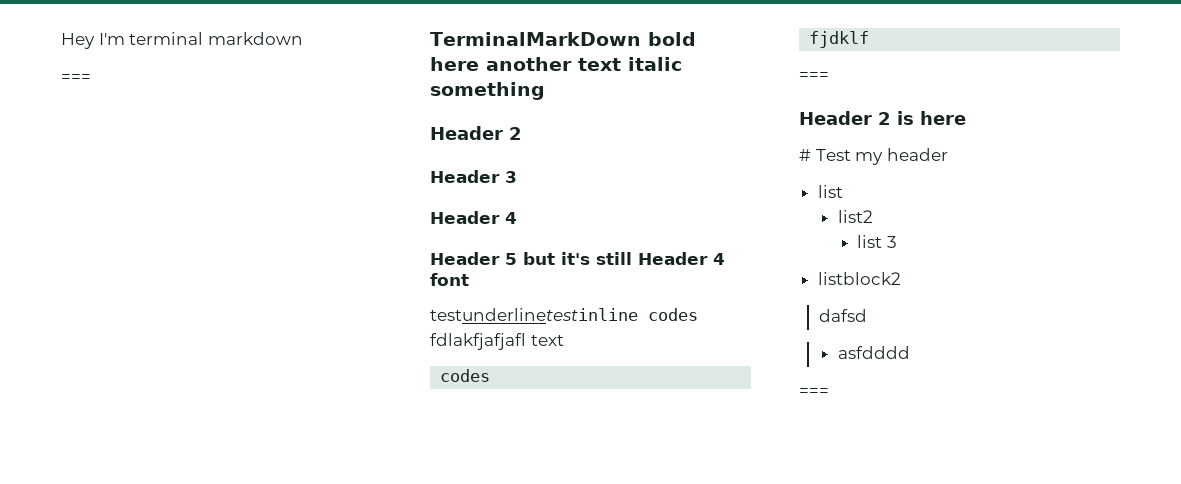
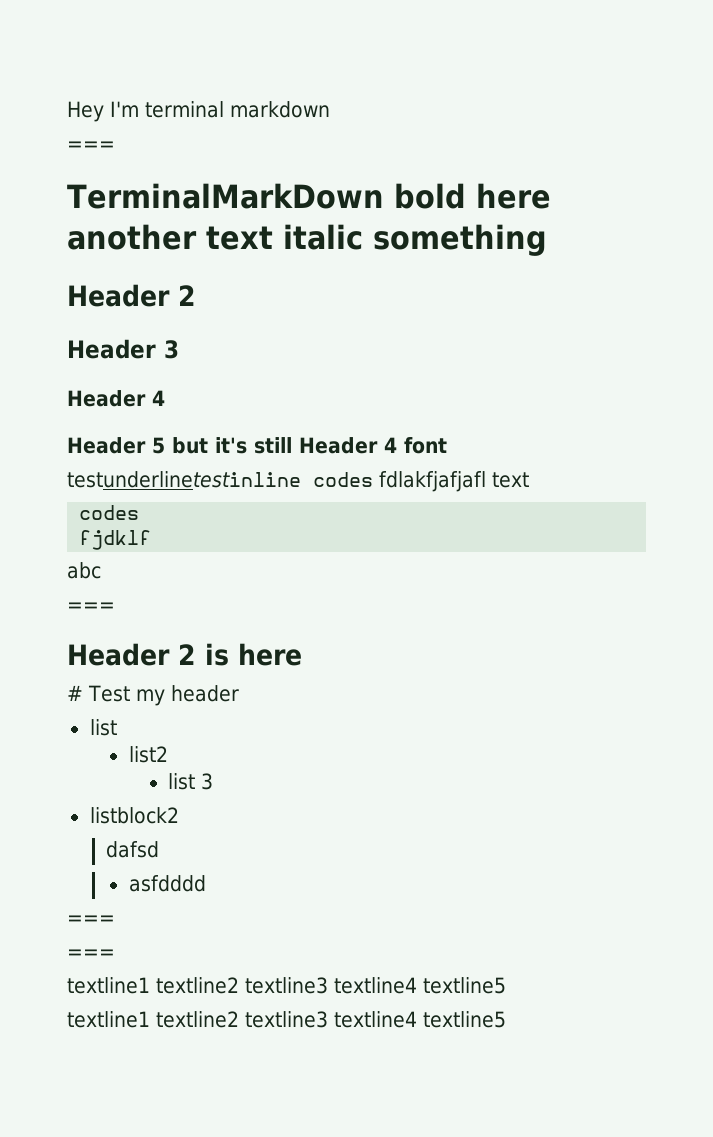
+ abc
  asfdddd
  ===
+ ===
+ textline1 textline2 textline3 textline4 textline5
+ textline1 textline2 textline3 textline4 textline5

